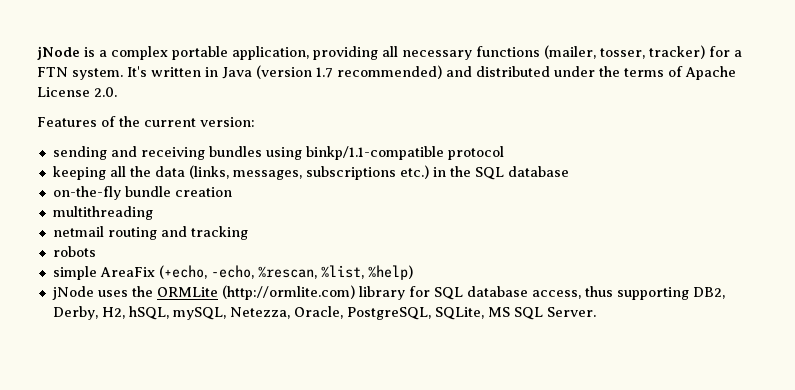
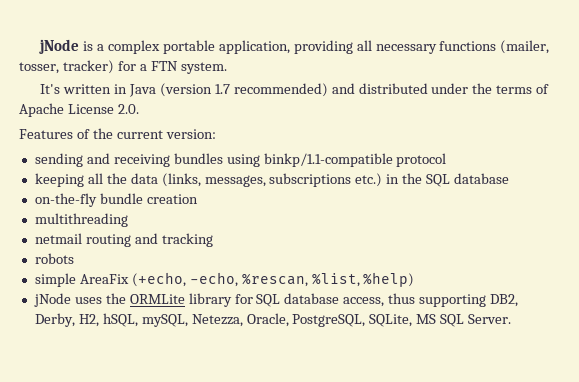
- jNode is a complex portable application, providing all necessary functions (mailer, tosser, tracker) for a FTN system. It's written in Java (version 1.7 recommended) and distributed under the terms of Apache License 2.0.
+ jNode is a complex portable application, providing all necessary functions (mailer, tosser, tracker) for a FTN system.
+ It's written in Java (version 1.7 recommended) and distributed under the terms of Apache License 2.0.
- jNode uses the ORMLite (http://ormlite.com) library for SQL database access, thus supporting DB2, Derby, H2, hSQL, mySQL, Netezza, Oracle, PostgreSQL, SQLite, MS SQL Server.
+ jNode uses the ORMLite library for SQL database access, thus supporting DB2, Derby, H2, hSQL, mySQL, Netezza, Oracle, PostgreSQL, SQLite, MS SQL Server.

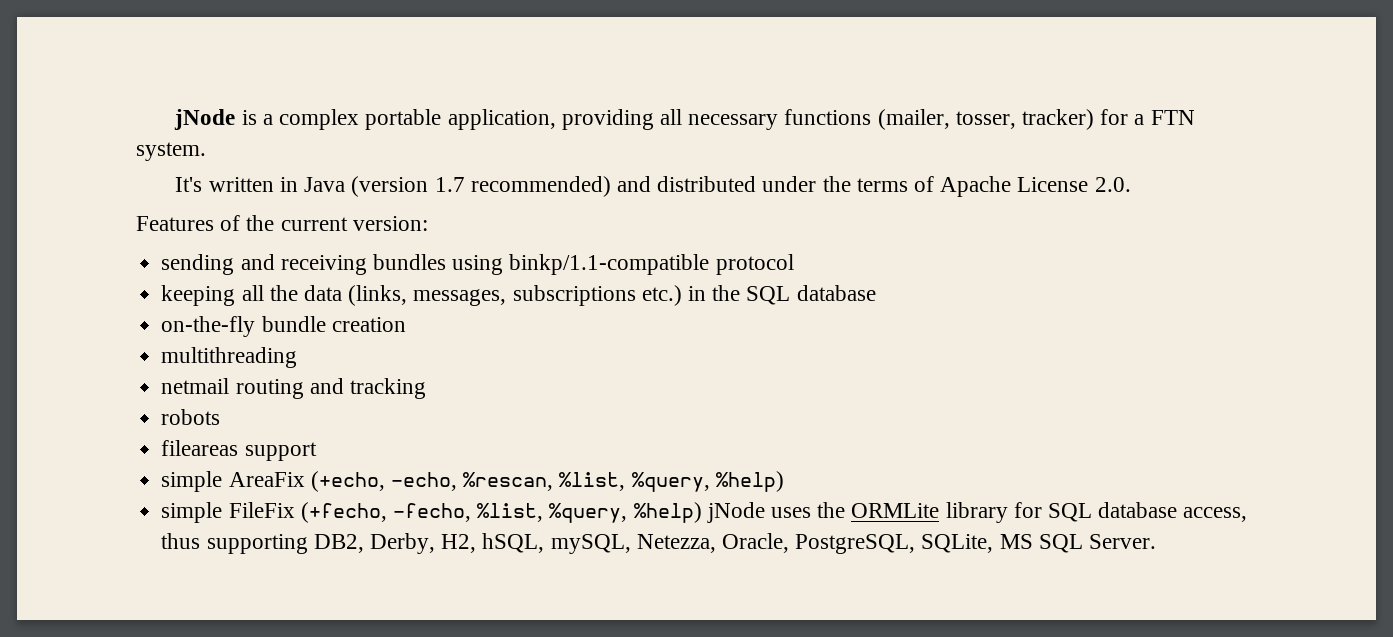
+ fileareas support
- simple AreaFix (+echo, -echo, %rescan, %list, %help)
+ simple AreaFix (+echo, -echo, %rescan, %list, %query, %help)
- jNode uses the ORMLite library for SQL database access, thus supporting DB2, Derby, H2, hSQL, mySQL, Netezza, Oracle, PostgreSQL, SQLite, MS SQL Server.
+ simple FileFix (+fecho, -fecho, %list, %query, %help) jNode uses the ORMLite library for SQL database access, thus supporting DB2, Derby, H2, hSQL, mySQL, Netezza, Oracle, PostgreSQL, SQLite, MS SQL Server.

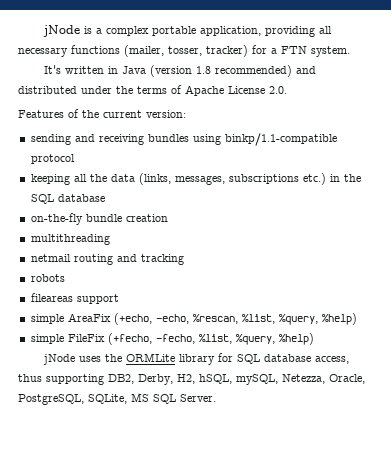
- It's written in Java (version 1.7 recommended) and distributed under the terms of Apache License 2.0.
+ It's written in Java (version 1.8 recommended) and distributed under the terms of Apache License 2.0.
- simple FileFix (+fecho, -fecho, %list, %query, %help) jNode uses the ORMLite library for SQL database access, thus supporting DB2, Derby, H2, hSQL, mySQL, Netezza, Oracle, PostgreSQL, SQLite, MS SQL Server.
+ simple FileFix (+fecho, -fecho, %list, %query, %help)
+ jNode uses the ORMLite library for SQL database access, thus supporting DB2, Derby, H2, hSQL, mySQL, Netezza, Oracle, PostgreSQL, SQLite, MS SQL Server.

